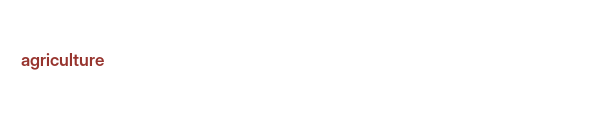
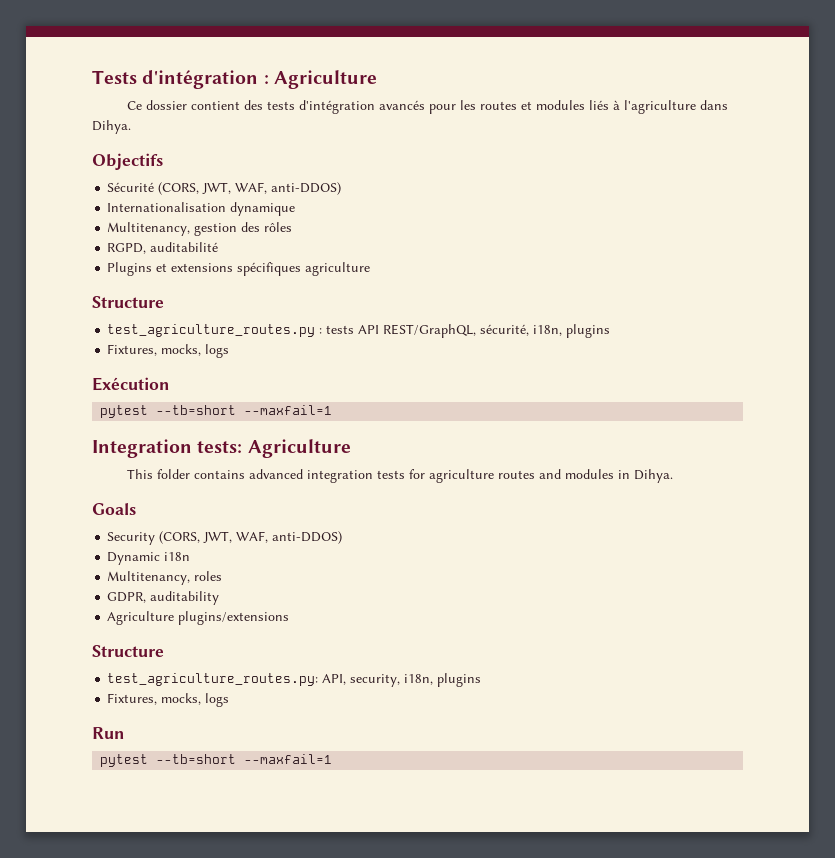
- agriculture
+ Tests d'intégration : Agriculture
+ Ce dossier contient des tests d'intégration avancés pour les routes et modules liés à l'agriculture dans Dihya.
+ Objectifs
+ Sécurité (CORS, JWT, WAF, anti-DDOS)
+ Internationalisation dynamique
+ Multitenancy, gestion des rôles
+ RGPD, auditabilité
+ Plugins et extensions spécifiques agriculture
+ Structure
+ test_agriculture_routes.py : tests API REST/GraphQL, sécurité, i18n, plugins
+ Fixtures, mocks, logs
+ Exécution
+ pytest --tb=short --maxfail=1
+ Integration tests: Agriculture
+ This folder contains advanced integration tests for agriculture routes and modules in Dihya.
+ Goals
+ Security (CORS, JWT, WAF, anti-DDOS)
+ Dynamic i18n
+ Multitenancy, roles
+ GDPR, auditability
+ Agriculture plugins/extensions
+ Structure
+ test_agriculture_routes.py: API, security, i18n, plugins
+ Fixtures, mocks, logs
+ Run
+ pytest --tb=short --maxfail=1

